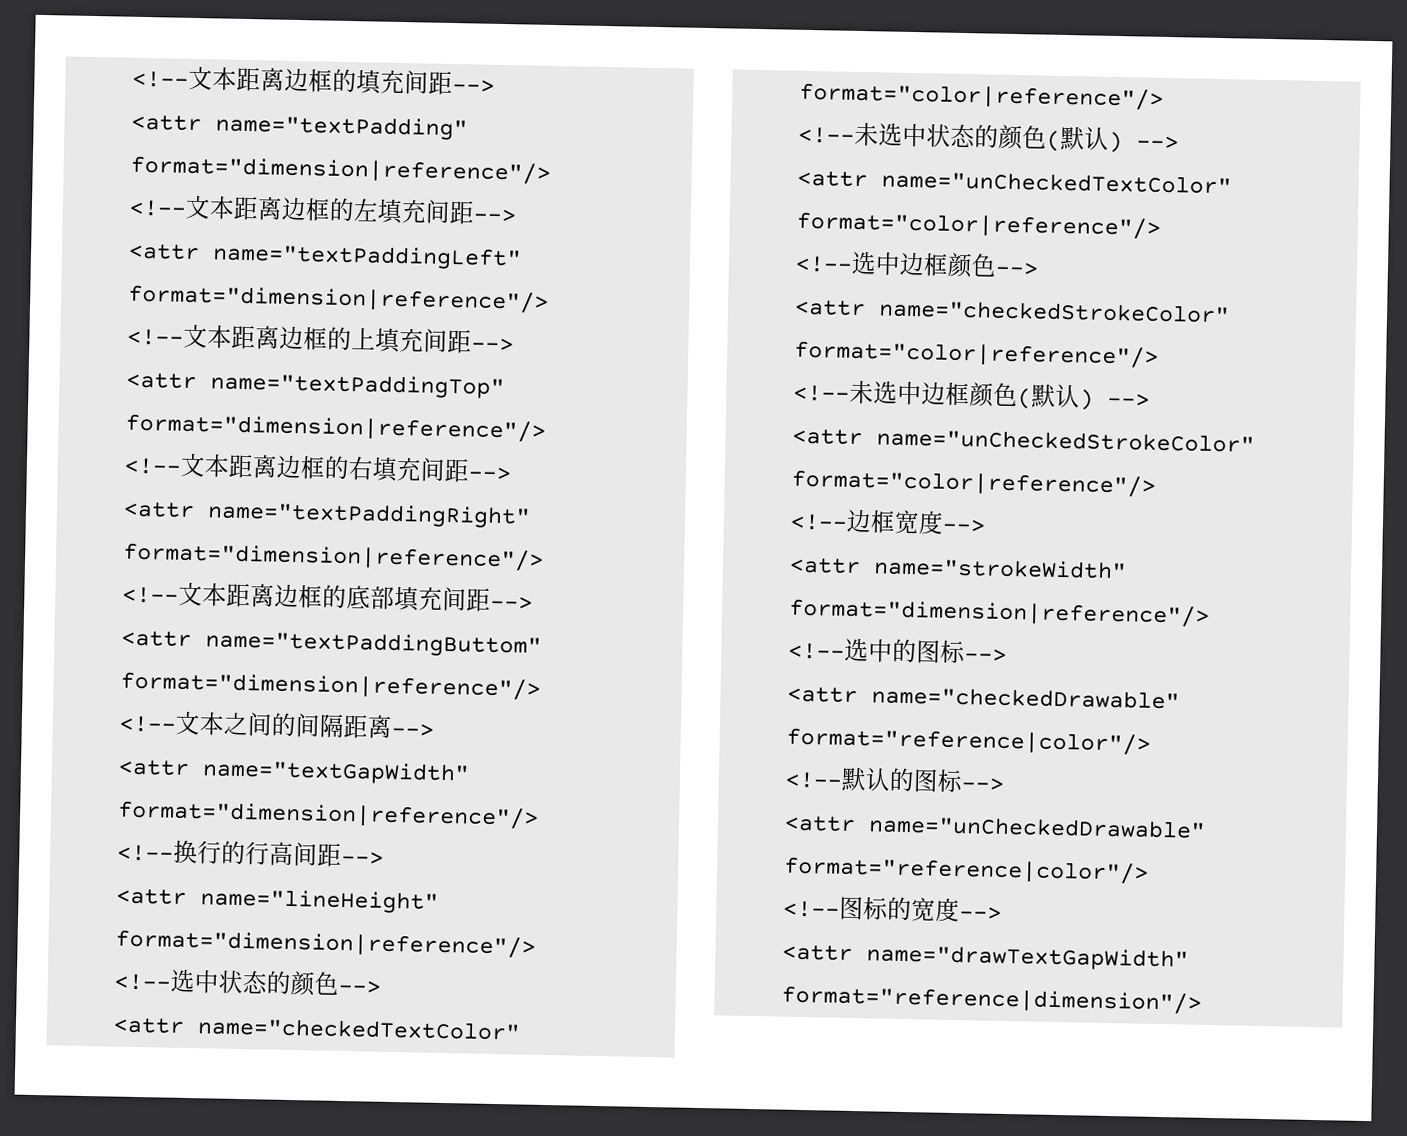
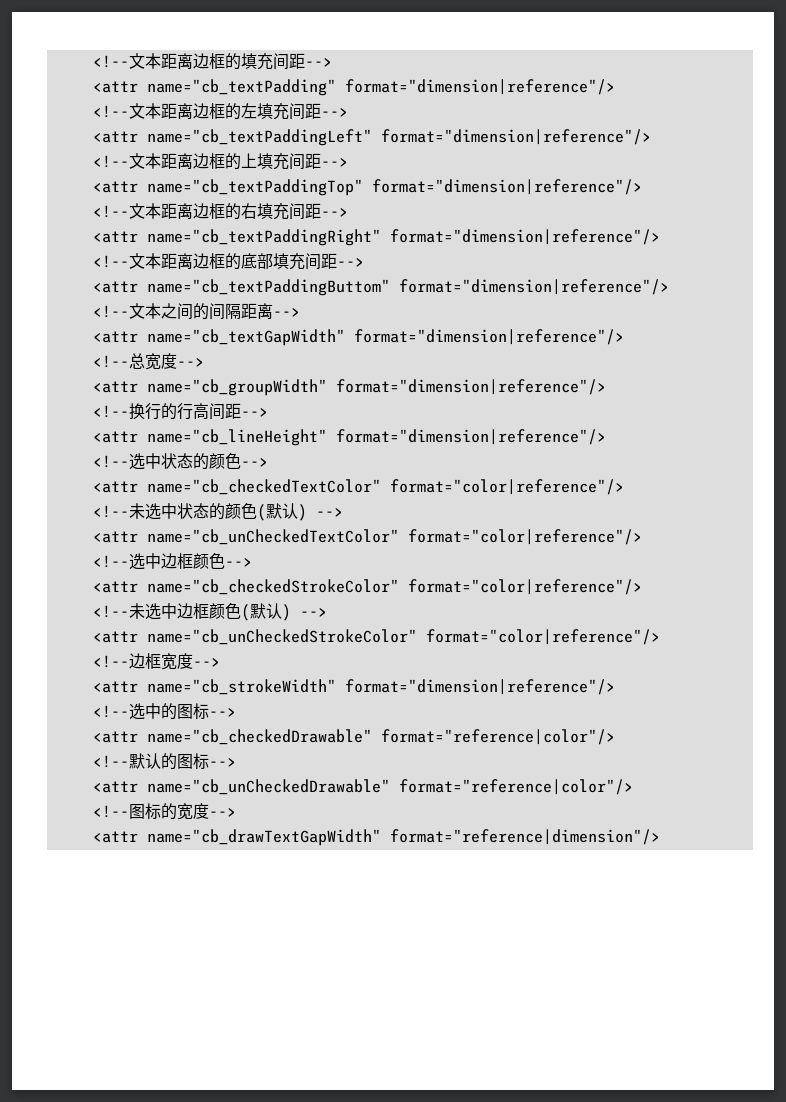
- <attr name="textPadding" format="dimension|reference"/>
+ <attr name="cb_textPadding" format="dimension|reference"/>
- <attr name="textPaddingLeft" format="dimension|reference"/>
+ <attr name="cb_textPaddingLeft" format="dimension|reference"/>
- <attr name="textPaddingTop" format="dimension|reference"/>
+ <attr name="cb_textPaddingTop" format="dimension|reference"/>
- <attr name="textPaddingRight" format="dimension|reference"/>
+ <attr name="cb_textPaddingRight" format="dimension|reference"/>
- <attr name="textPaddingButtom" format="dimension|reference"/>
+ <attr name="cb_textPaddingButtom" format="dimension|reference"/>
- <attr name="textGapWidth" format="dimension|reference"/>
+ <attr name="cb_textGapWidth" format="dimension|reference"/>
+ <!--总宽度-->
+ <attr name="cb_groupWidth" format="dimension|reference"/>
- <attr name="lineHeight" format="dimension|reference"/>
+ <attr name="cb_lineHeight" format="dimension|reference"/>
- <attr name="checkedTextColor" format="color|reference"/>
+ <attr name="cb_checkedTextColor" format="color|reference"/>
- <attr name="unCheckedTextColor" format="color|reference"/>
+ <attr name="cb_unCheckedTextColor" format="color|reference"/>
- <attr name="checkedStrokeColor" format="color|reference"/>
+ <attr name="cb_checkedStrokeColor" format="color|reference"/>
- <attr name="unCheckedStrokeColor" format="color|reference"/>
+ <attr name="cb_unCheckedStrokeColor" format="color|reference"/>
- <attr name="strokeWidth" format="dimension|reference"/>
+ <attr name="cb_strokeWidth" format="dimension|reference"/>
- <attr name="checkedDrawable" format="reference|color"/>
+ <attr name="cb_checkedDrawable" format="reference|color"/>
- <attr name="unCheckedDrawable" format="reference|color"/>
+ <attr name="cb_unCheckedDrawable" format="reference|color"/>
- <attr name="drawTextGapWidth" format="reference|dimension"/>
+ <attr name="cb_drawTextGapWidth" format="reference|dimension"/>

